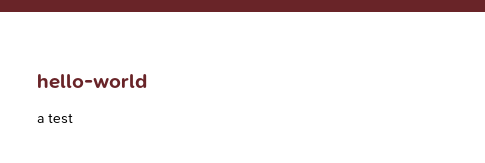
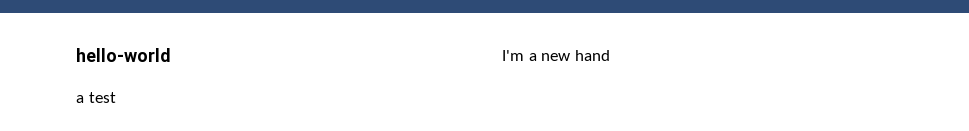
+ I'm a new hand

